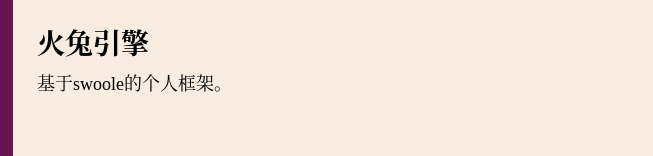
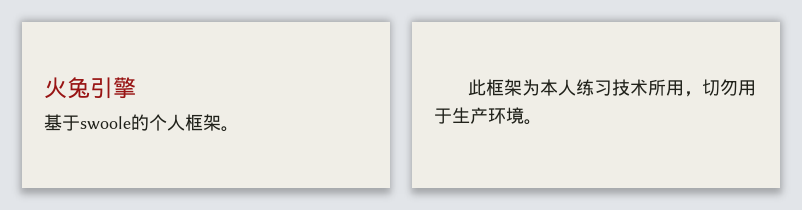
+ 此框架为本人练习技术所用，切勿用于生产环境。

